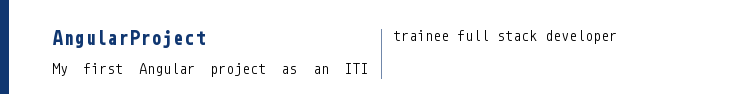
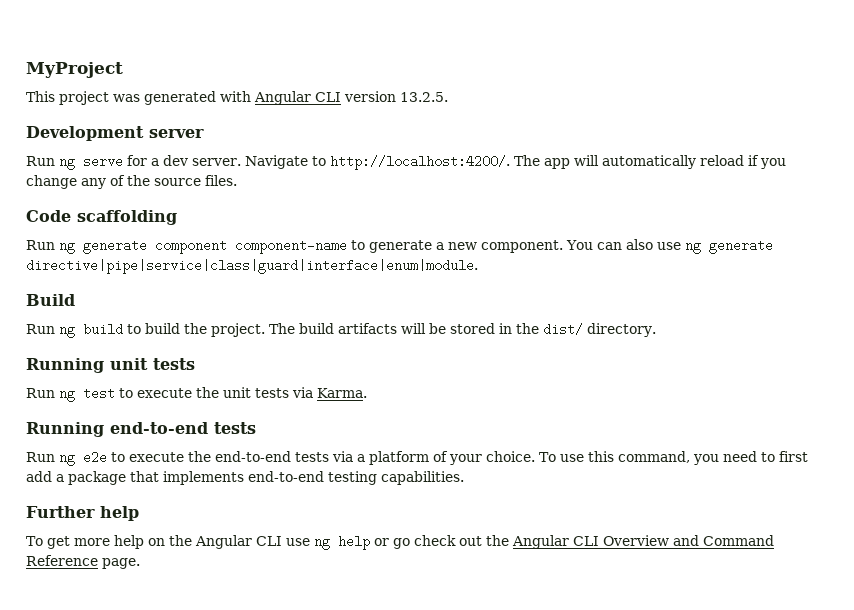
- AngularProject
- My first Angular project as an ITI trainee full stack developer
+ MyProject
+ This project was generated with Angular CLI version 13.2.5.
+ Development server
+ Run ng serve for a dev server. Navigate to http://localhost:4200/. The app will automatically reload if you change any of the source files.
+ Code scaffolding
+ Run ng generate component component-name to generate a new component. You can also use ng generate directive|pipe|service|class|guard|interface|enum|module.
+ Build
+ Run ng build to build the project. The build artifacts will be stored in the dist/ directory.
+ Running unit tests
+ Run ng test to execute the unit tests via Karma.
+ Running end-to-end tests
+ Run ng e2e to execute the end-to-end tests via a platform of your choice. To use this command, you need to first add a package that implements end-to-end testing capabilities.
+ Further help
+ To get more help on the Angular CLI use ng help or go check out the Angular CLI Overview and Command Reference page.

